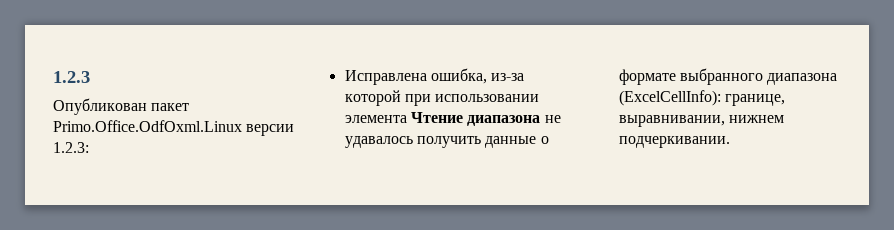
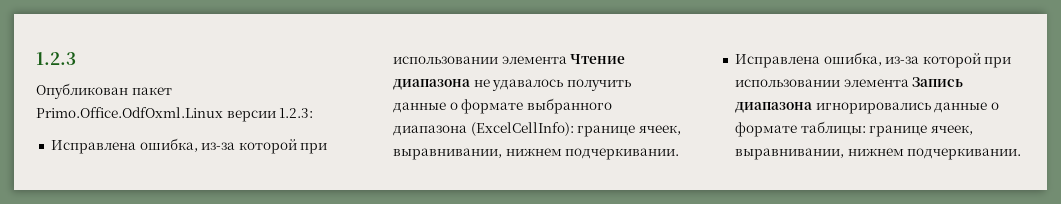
- Исправлена ошибка, из-за которой при использовании элемента Чтение диапазона не удавалось получить данные о формате выбранного диапазона (ExcelCellInfo): границе, выравнивании, нижнем подчеркивании.
+ Исправлена ошибка, из-за которой при использовании элемента Чтение диапазона не удавалось получить данные о формате выбранного диапазона (ExcelCellInfo): границе ячеек, выравнивании, нижнем подчеркивании.
+ Исправлена ошибка, из-за которой при использовании элемента Запись диапазона игнорировались данные о формате таблицы: границе ячеек, выравнивании, нижнем подчеркивании.

